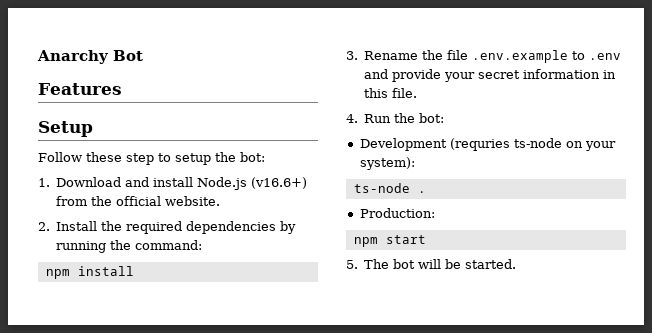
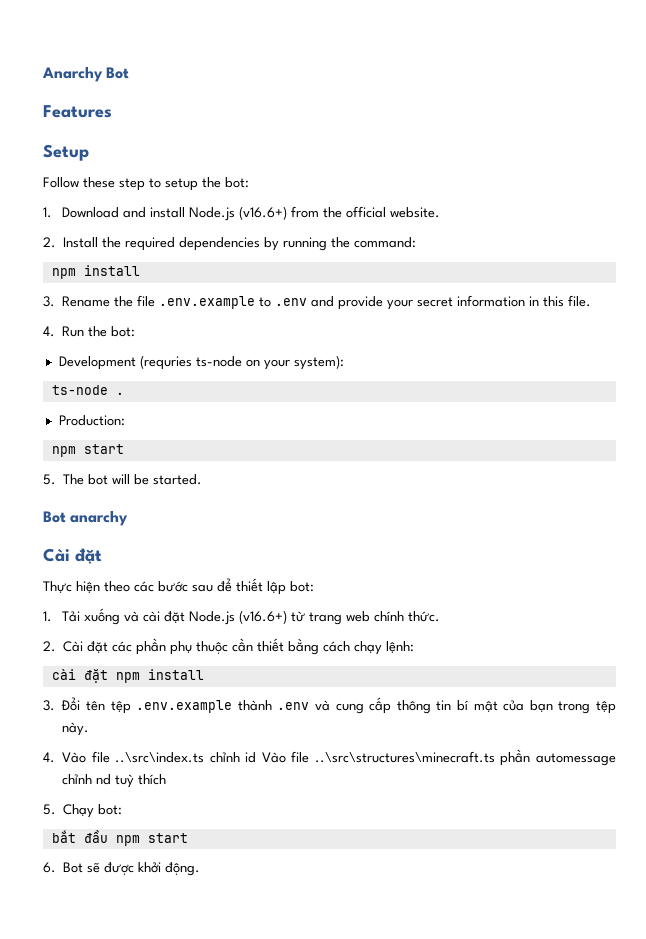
+ Bot anarchy
+ Cài đặt
+ Thực hiện theo các bước sau để thiết lập bot:
+ 1. Tải xuống và cài đặt Node.js (v16.6+) từ trang web chính thức.
+ 2. Cài đặt các phần phụ thuộc cần thiết bằng cách chạy lệnh:
+ cài đặt npm install
+ 3. Đổi tên tệp .env.example thành .env và cung cấp thông tin bí mật của bạn trong tệp này.
+ 4. Vào file ..\src\index.ts chỉnh id Vào file ..\src\structures\minecraft.ts phần automessage chỉnh nd tuỳ thích
+ 5. Chạy bot:
+ bắt đầu npm start
+ 6. Bot sẽ được khởi động.

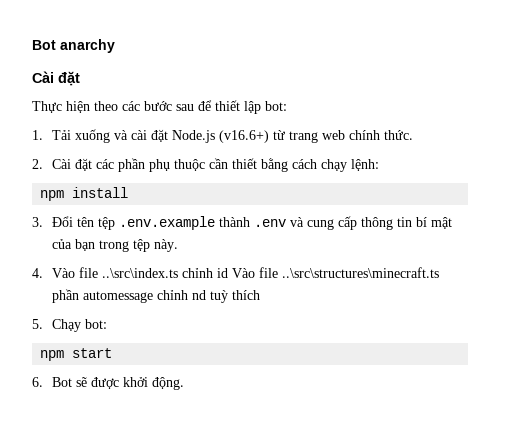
- Anarchy Bot
- Features
- Setup
- Follow these step to setup the bot:
- 1. Download and install Node.js (v16.6+) from the official website.
- 2. Install the required dependencies by running the command:
- npm install
- 3. Rename the file .env.example to .env and provide your secret information in this file.
- 4. Run the bot:
- Development (requries ts-node on your system):
- ts-node .
- Production:
- npm start
- 5. The bot will be started.
- cài đặt npm install
+ npm install
- bắt đầu npm start
+ npm start

